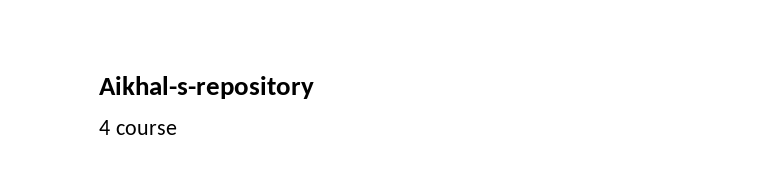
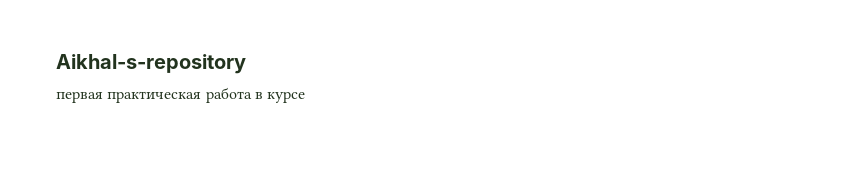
- 4 course
+ первая практическая работа в курсе

